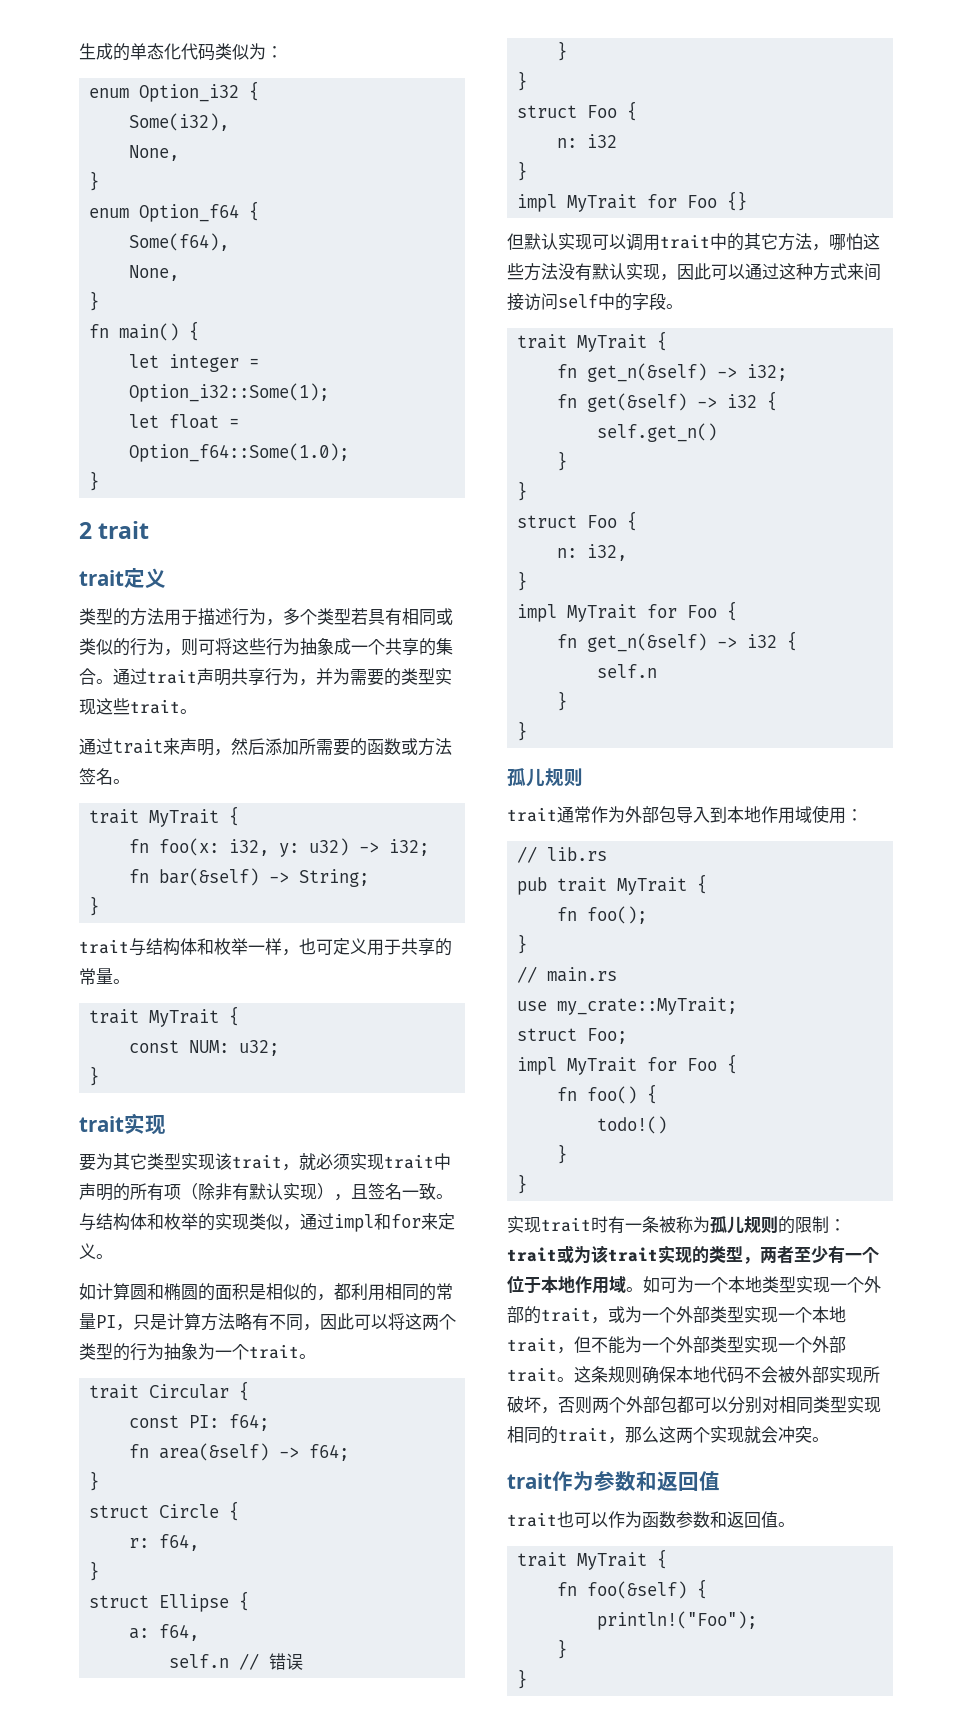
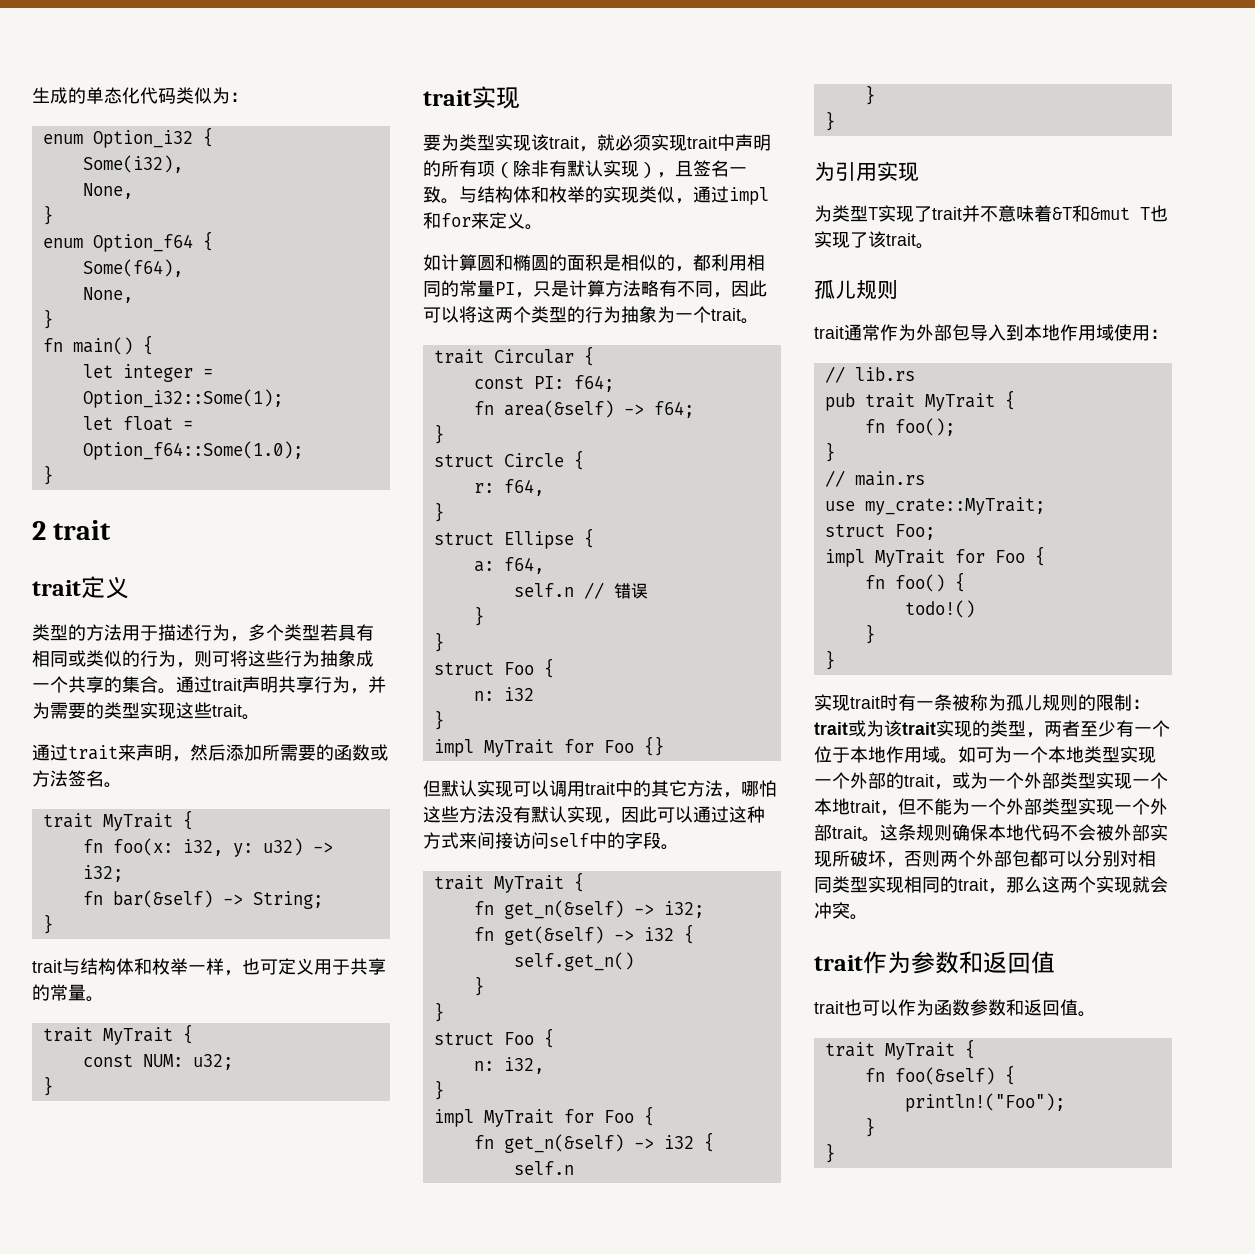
- 要为其它类型实现该trait，就必须实现trait中声明的所有项（除非有默认实现），且签名一致。
+ 要为类型实现该trait，就必须实现trait中声明的所有项（除非有默认实现），且签名一致。
+ 为引用实现
+ 为类型T实现了trait并不意味着&T和&mut T也实现了该trait。

